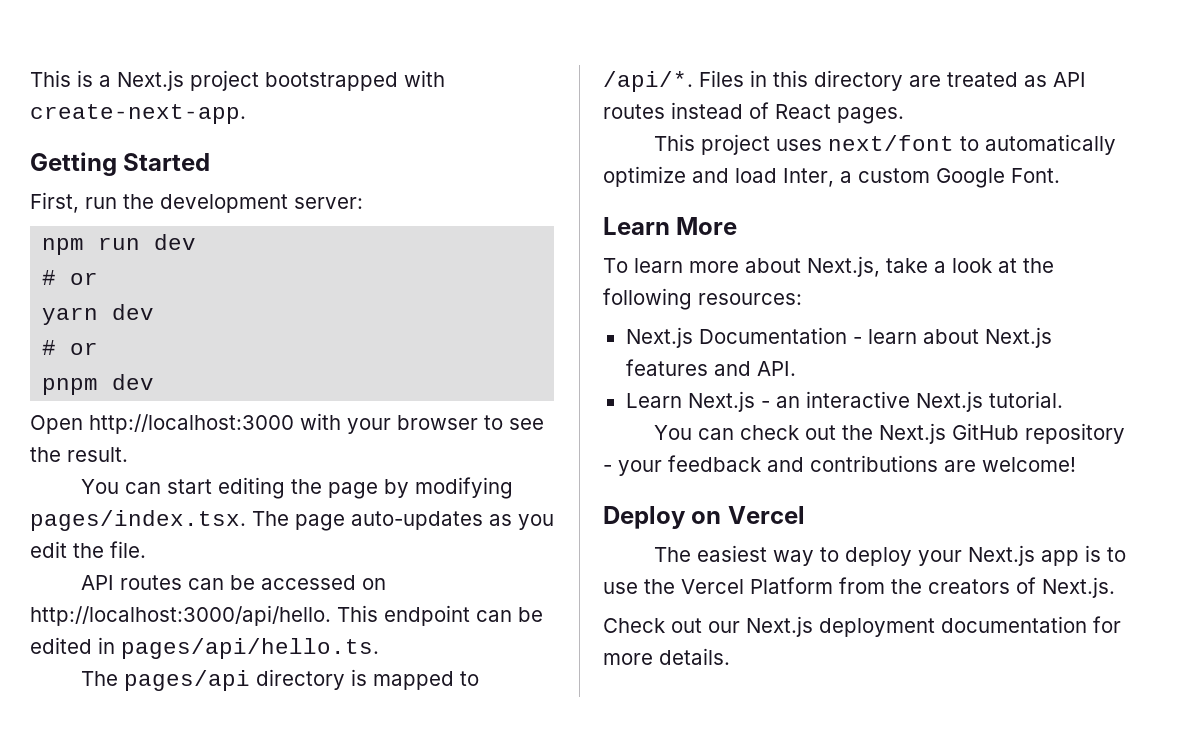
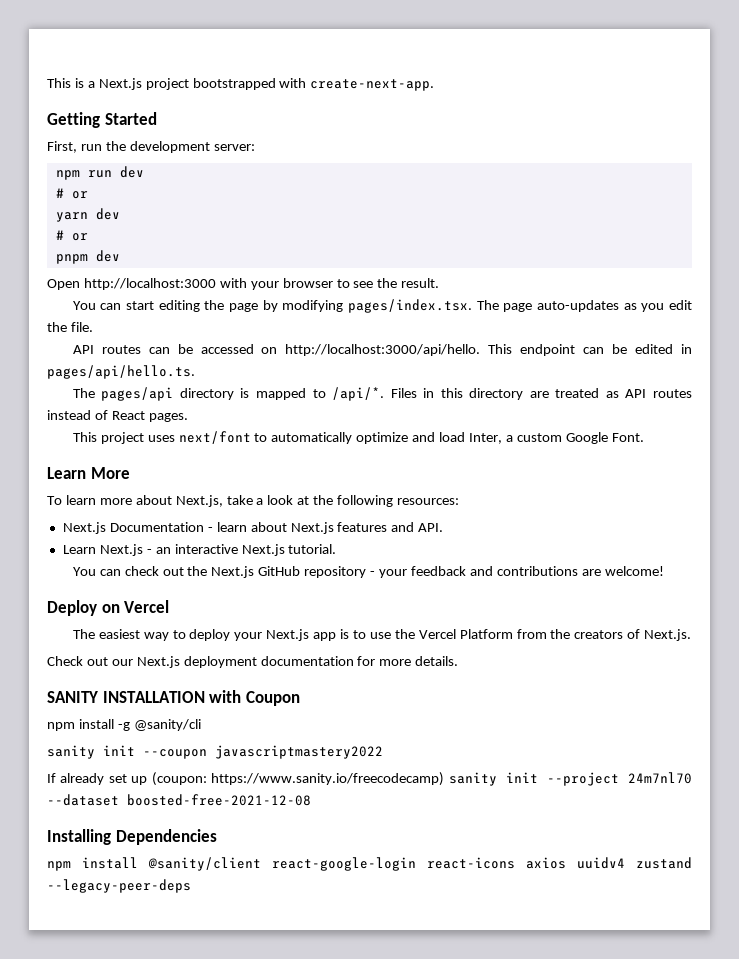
+ SANITY INSTALLATION with Coupon
+ npm install -g @sanity/cli
+ sanity init --coupon javascriptmastery2022
+ If already set up (coupon: https://www.sanity.io/freecodecamp) sanity init --project 24m7nl70 --dataset boosted-free-2021-12-08
+ Installing Dependencies
+ npm install @sanity/client react-google-login react-icons axios uuidv4 zustand --legacy-peer-deps

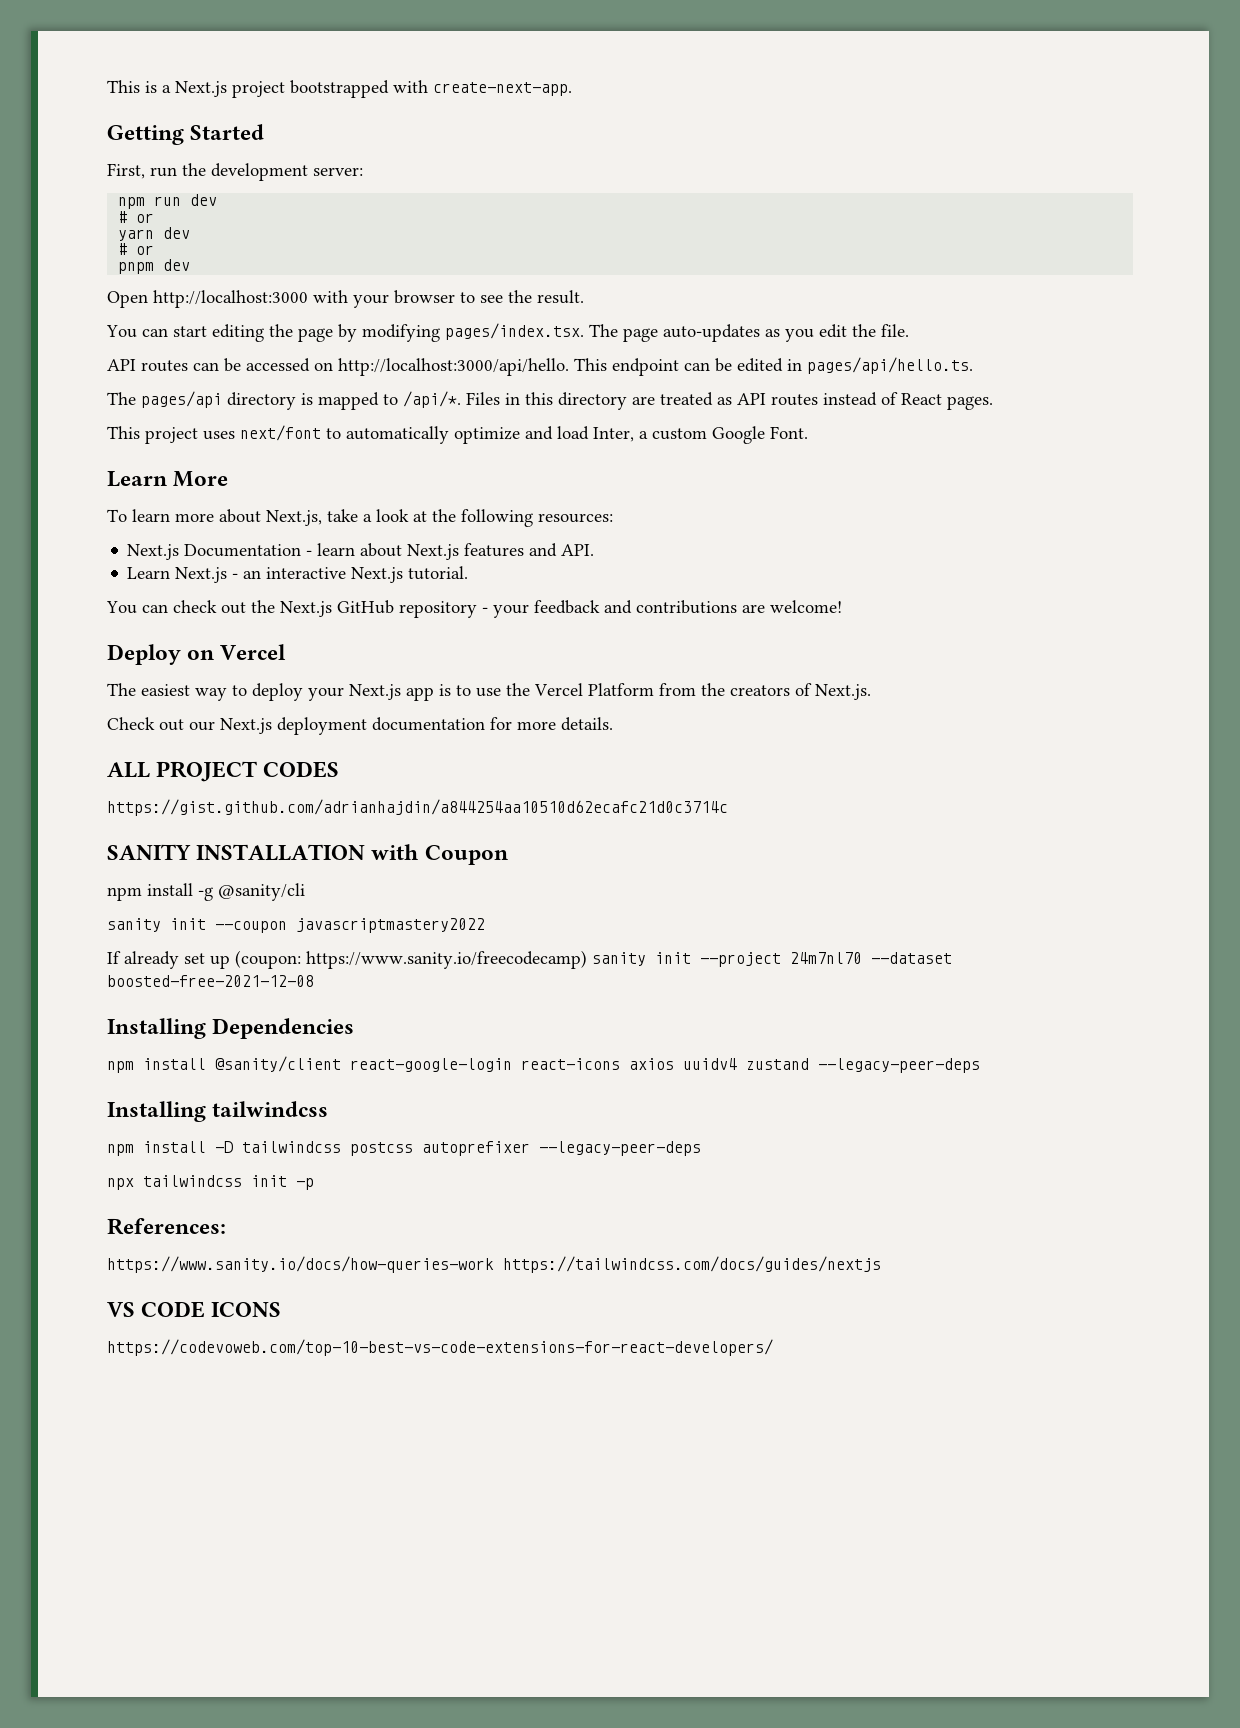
+ ALL PROJECT CODES
+ https://gist.github.com/adrianhajdin/a844254aa10510d62ecafc21d0c3714c
+ Installing tailwindcss
+ npm install -D tailwindcss postcss autoprefixer --legacy-peer-deps
+ npx tailwindcss init -p
+ References:
+ https://www.sanity.io/docs/how-queries-work https://tailwindcss.com/docs/guides/nextjs
+ VS CODE ICONS
+ https://codevoweb.com/top-10-best-vs-code-extensions-for-react-developers/

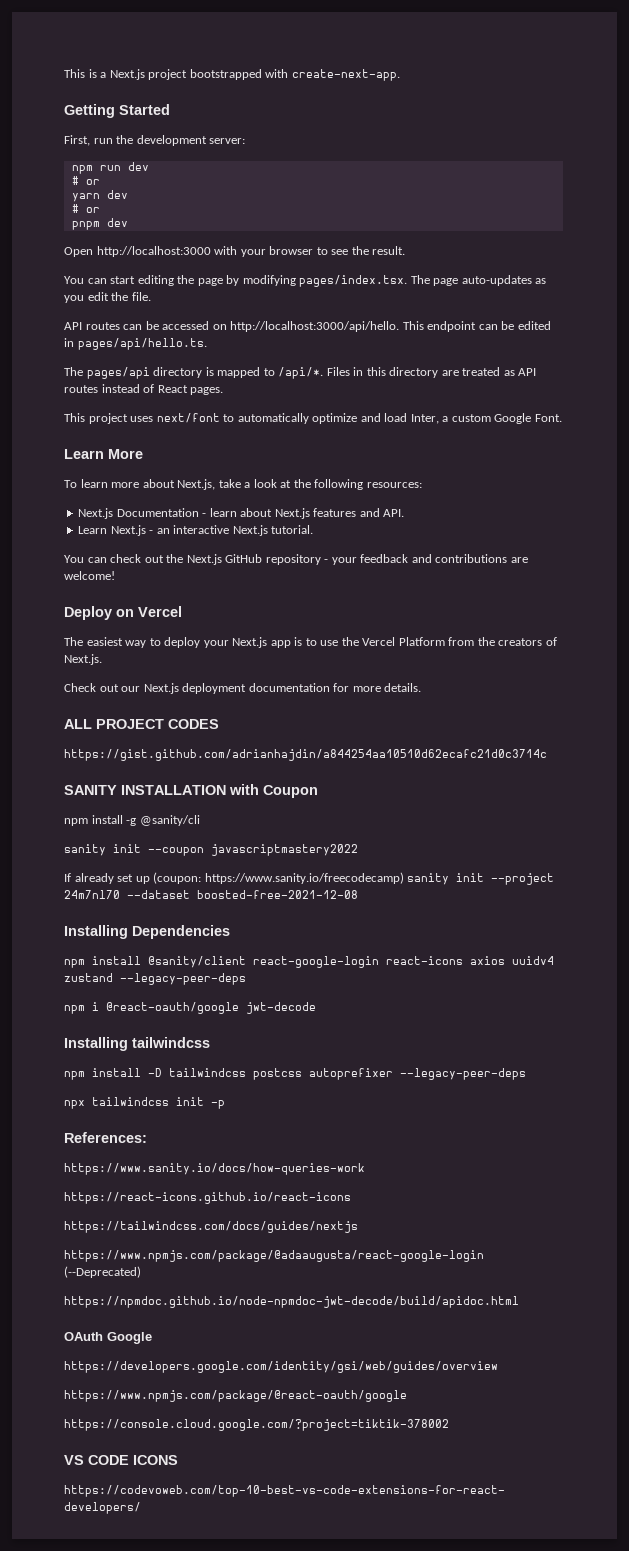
+ npm i @react-oauth/google jwt-decode
- https://www.sanity.io/docs/how-queries-work https://tailwindcss.com/docs/guides/nextjs
+ https://www.sanity.io/docs/how-queries-work
+ https://react-icons.github.io/react-icons
+ https://tailwindcss.com/docs/guides/nextjs
+ https://www.npmjs.com/package/@adaaugusta/react-google-login (--Deprecated)
+ https://npmdoc.github.io/node-npmdoc-jwt-decode/build/apidoc.html
+ OAuth Google
+ https://developers.google.com/identity/gsi/web/guides/overview
+ https://www.npmjs.com/package/@react-oauth/google
+ https://console.cloud.google.com/?project=tiktik-378002

